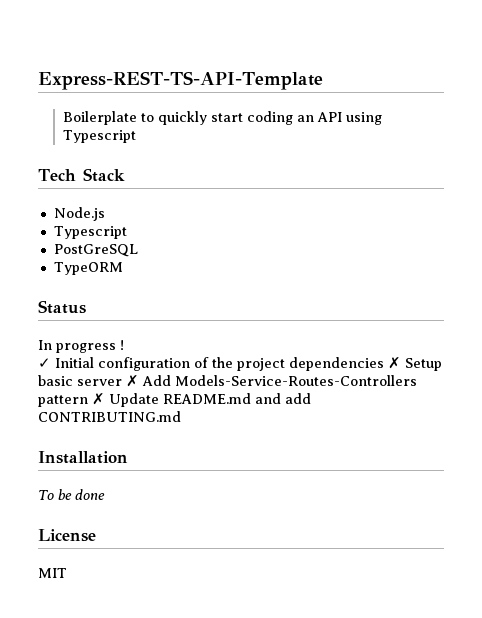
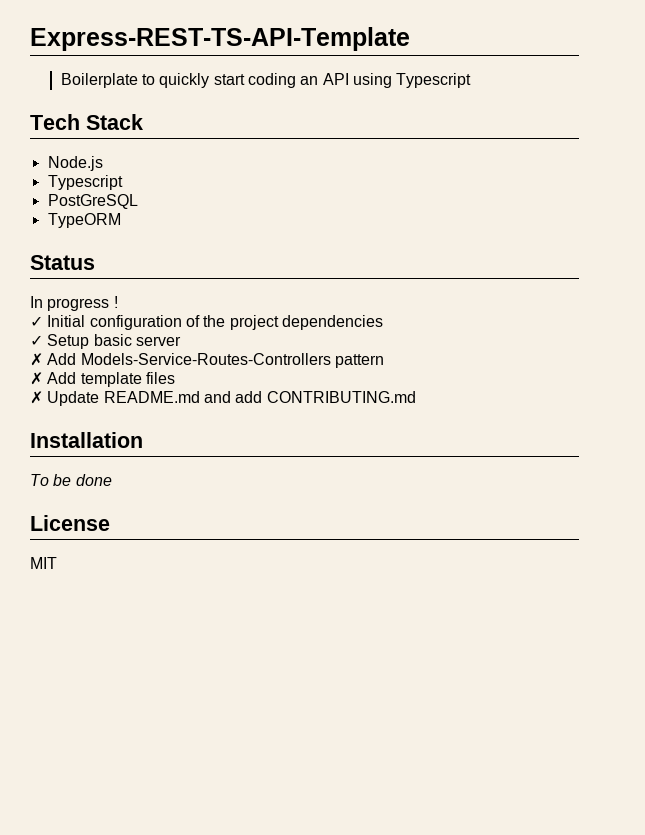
- ✓ Initial configuration of the project dependencies ✗ Setup basic server ✗ Add Models-Service-Routes-Controllers pattern ✗ Update README.md and add CONTRIBUTING.md
+ ✓ Initial configuration of the project dependencies
+ ✓ Setup basic server
+ ✗ Add Models-Service-Routes-Controllers pattern
+ ✗ Add template files
+ ✗ Update README.md and add CONTRIBUTING.md

